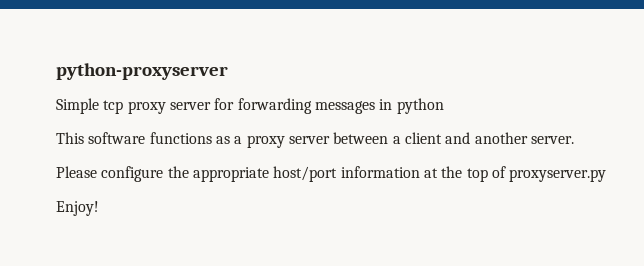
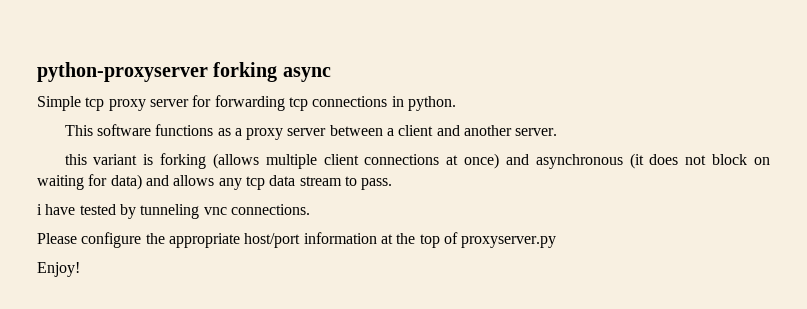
- python-proxyserver
+ python-proxyserver forking async
- Simple tcp proxy server for forwarding messages in python
+ Simple tcp proxy server for forwarding tcp connections in python.
+ this variant is forking (allows multiple client connections at once) and asynchronous (it does not block on waiting for data) and allows any tcp data stream to pass.
+ i have tested by tunneling vnc connections.

